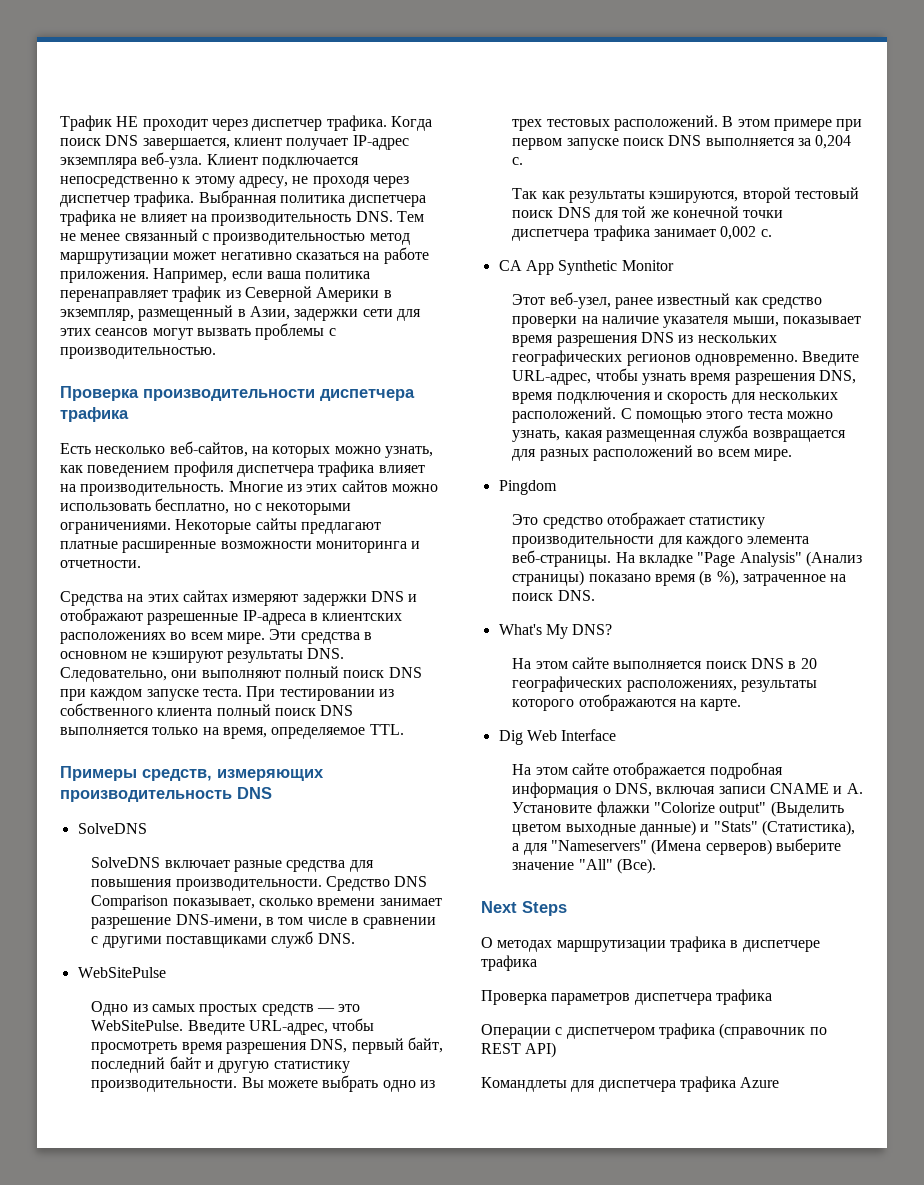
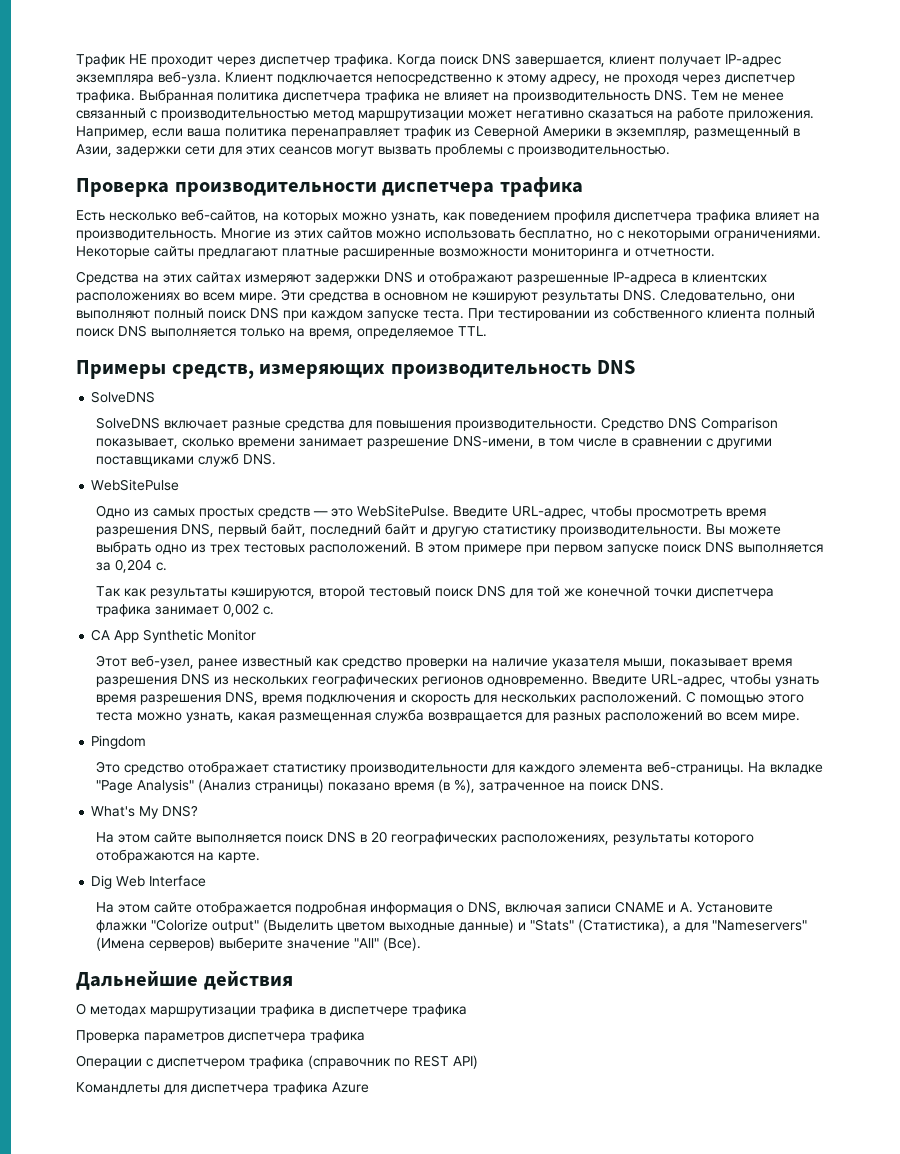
- Next Steps
+ Дальнейшие действия

